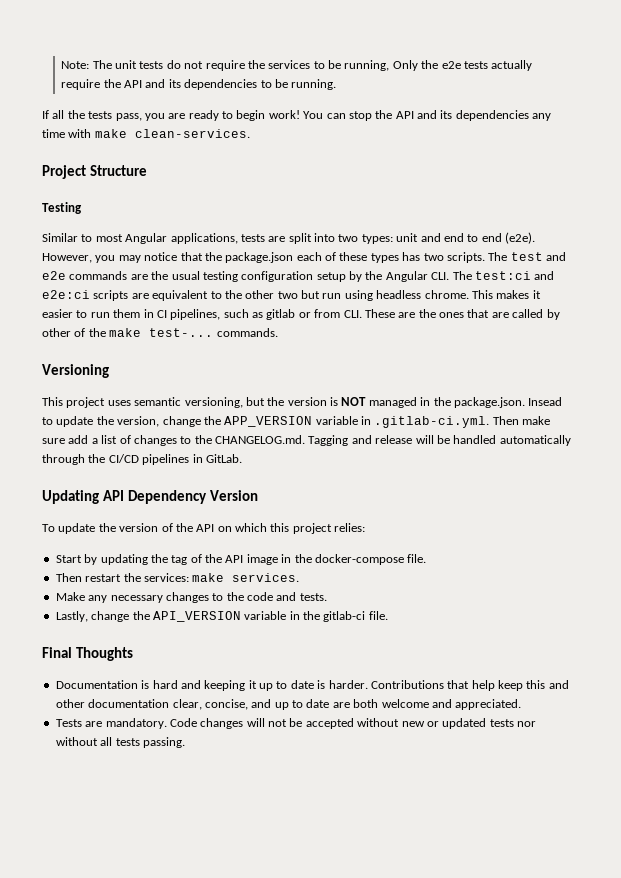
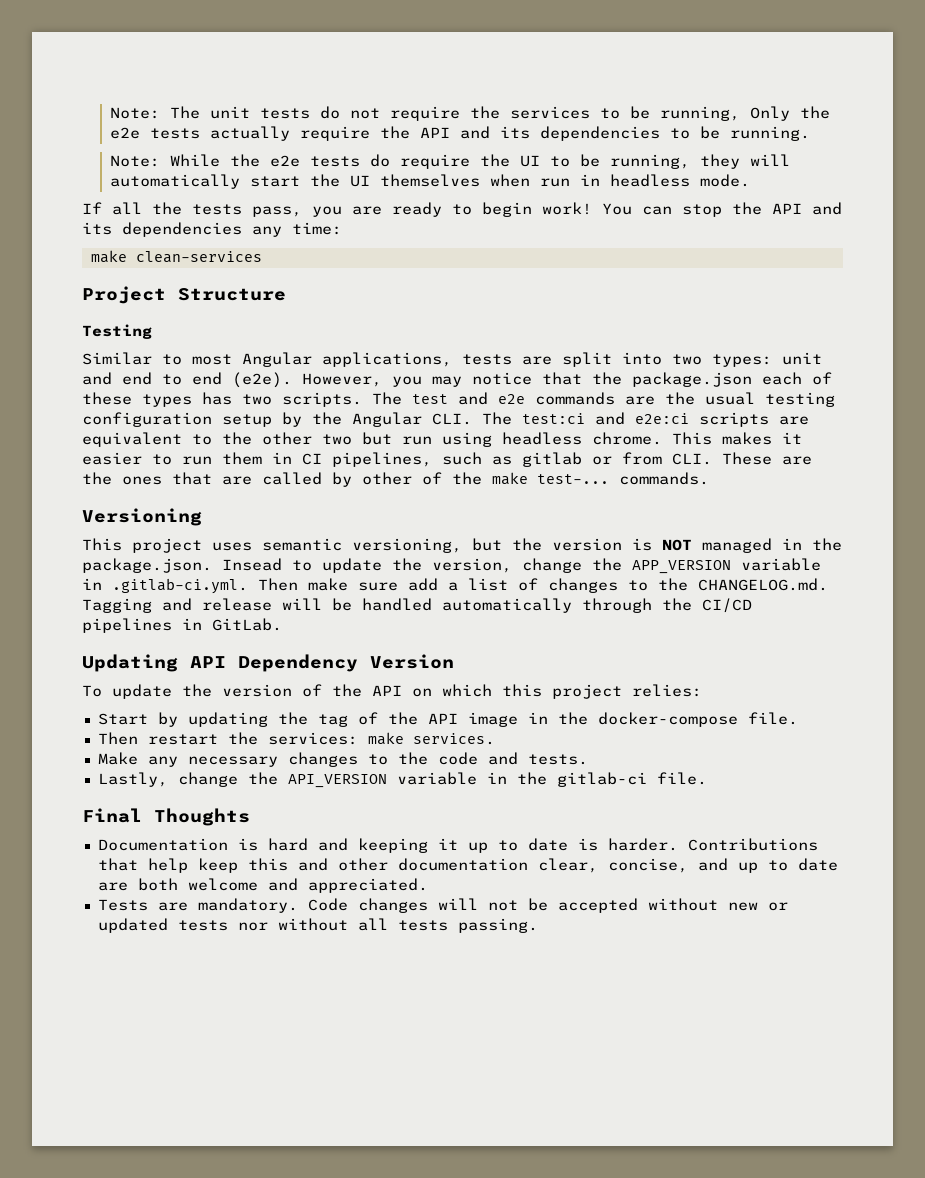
+ Note: While the e2e tests do require the UI to be running, they will automatically start the UI themselves when run in headless mode.
- You can stop the API and its dependencies any time with make clean-services.
+ You can stop the API and its dependencies any time:
+ make clean-services

